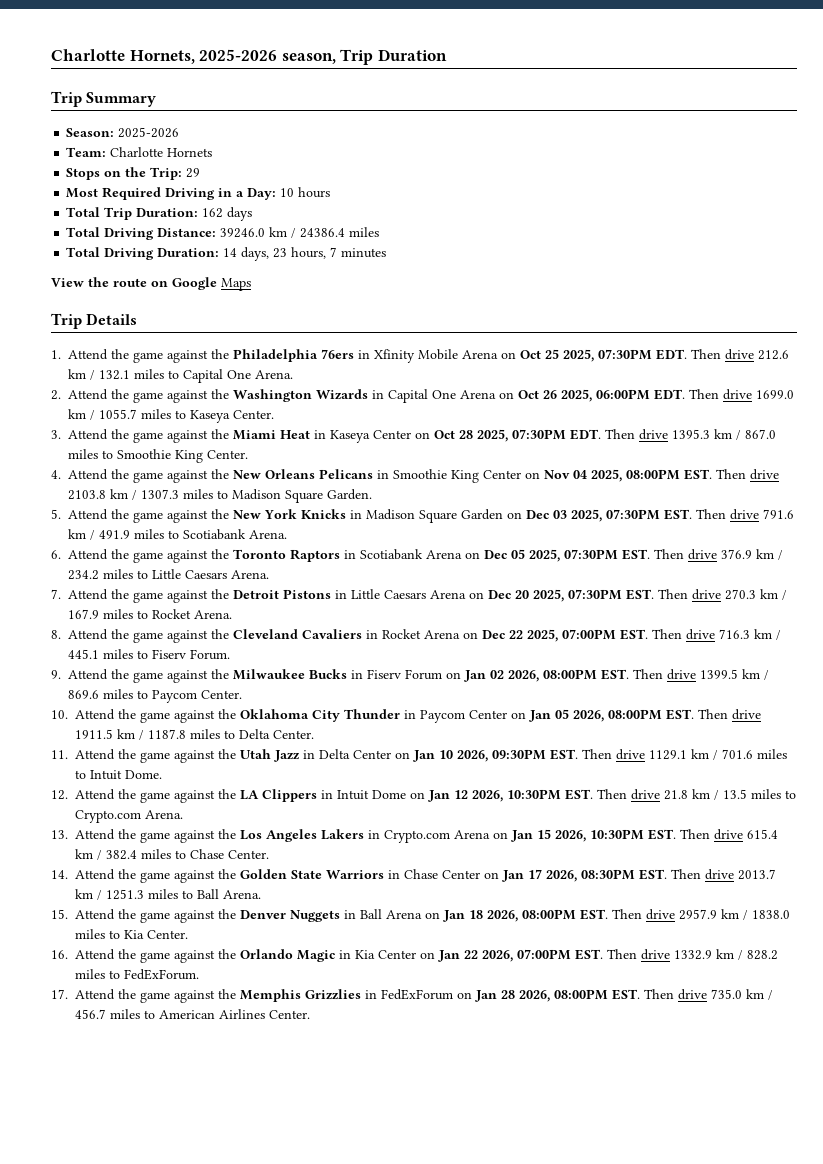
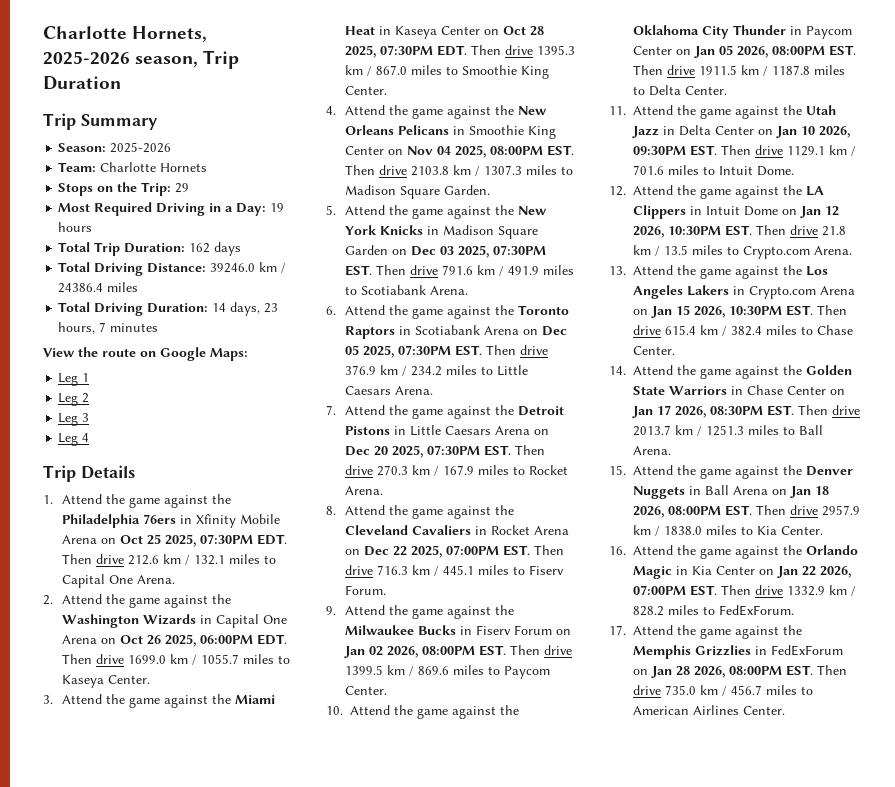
- Most Required Driving in a Day: 10 hours
+ Most Required Driving in a Day: 19 hours
- View the route on Google Maps
+ View the route on Google Maps:
+ Leg 1
+ Leg 2
+ Leg 3
+ Leg 4

